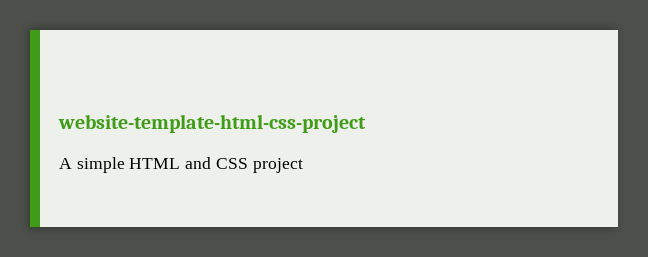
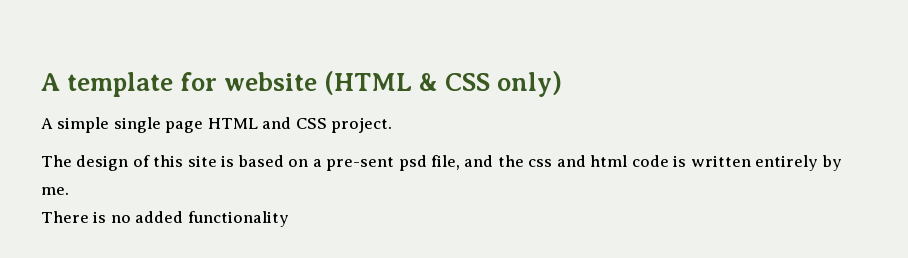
- website-template-html-css-project
+ A template for website (HTML & CSS only)
- A simple HTML and CSS project
+ A simple single page HTML and CSS project.
+ The design of this site is based on a pre-sent psd file, and the css and html code is written entirely by me.
+ There is no added functionality

